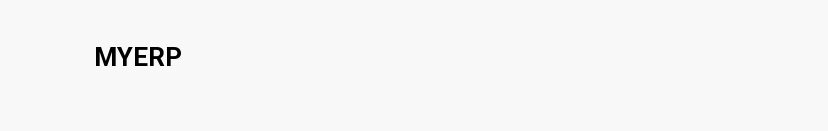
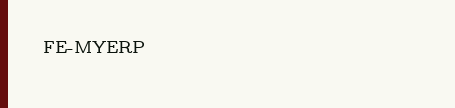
- MYERP
+ FE-MYERP

